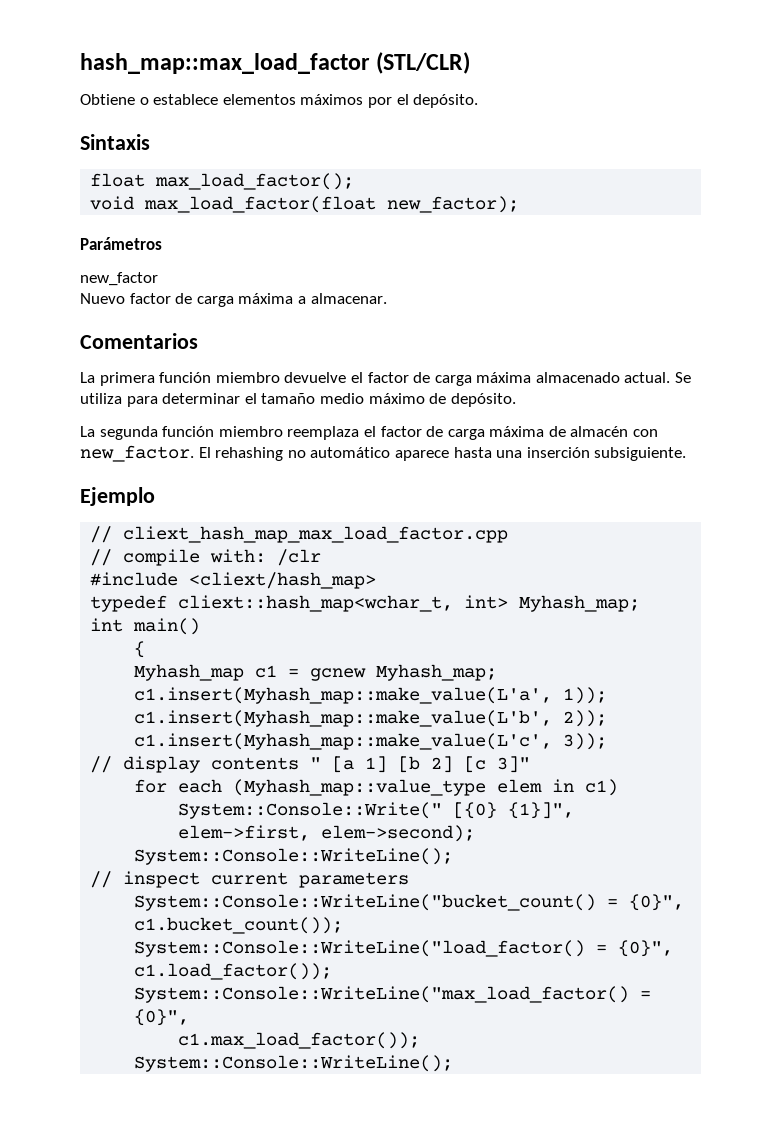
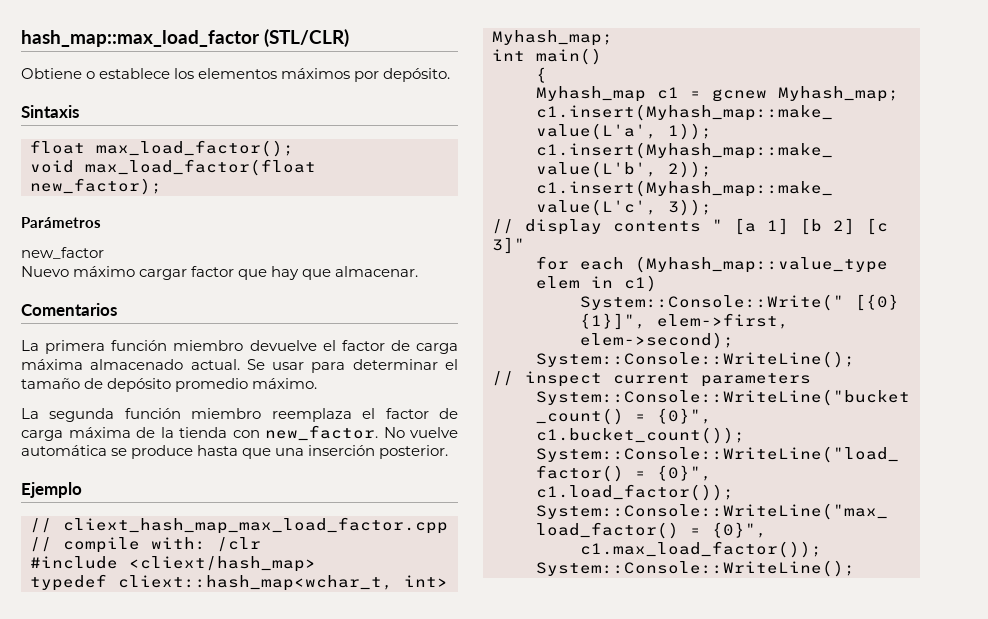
- Obtiene o establece elementos máximos por el depósito.
+ Obtiene o establece los elementos máximos por depósito.
- Nuevo factor de carga máxima a almacenar.
+ Nuevo máximo cargar factor que hay que almacenar.
- Se utiliza para determinar el tamaño medio máximo de depósito.
+ Se usar para determinar el tamaño de depósito promedio máximo.
- La segunda función miembro reemplaza el factor de carga máxima de almacén con new_factor. El rehashing no automático aparece hasta una inserción subsiguiente.
+ La segunda función miembro reemplaza el factor de carga máxima de la tienda con new_factor. No vuelve automática se produce hasta que una inserción posterior.

